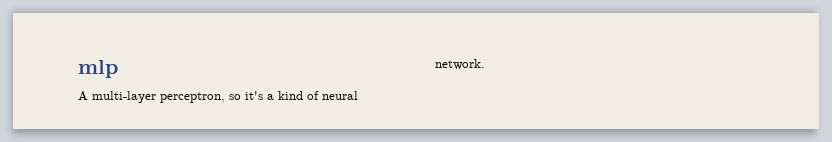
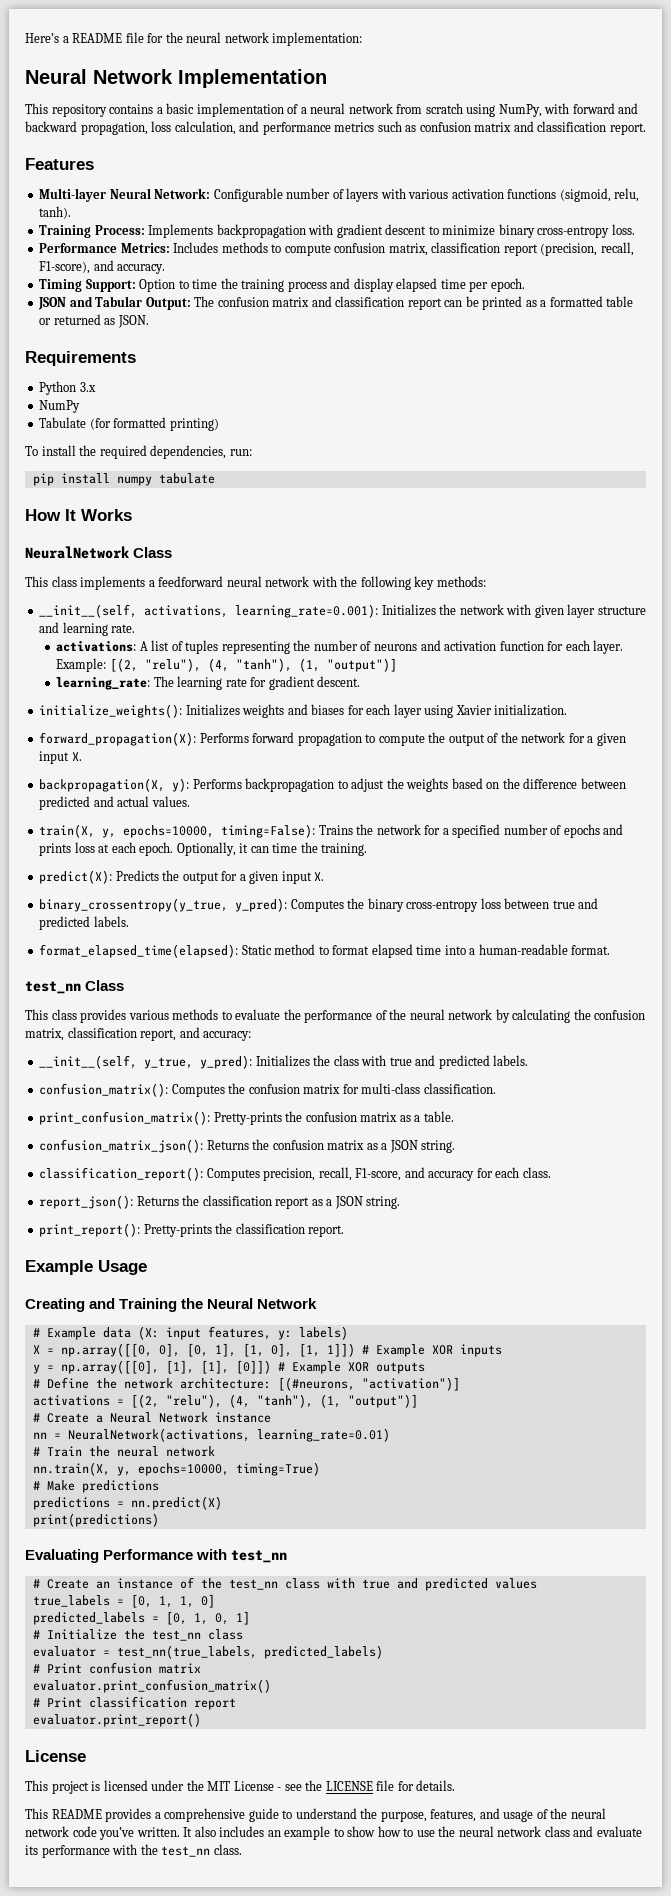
- mlp
- A multi-layer perceptron, so it's a kind of neural network.
+ Here’s a README file for the neural network implementation:
+ Neural Network Implementation
+ This repository contains a basic implementation of a neural network from scratch using NumPy, with forward and backward propagation, loss calculation, and performance metrics such as confusion matrix and classification report.
+ Features
+ Multi-layer Neural Network: Configurable number of layers with various activation functions (sigmoid, relu, tanh).
+ Training Process: Implements backpropagation with gradient descent to minimize binary cross-entropy loss.
+ Performance Metrics: Includes methods to compute confusion matrix, classification report (precision, recall, F1-score), and accuracy.
+ Timing Support: Option to time the training process and display elapsed time per epoch.
+ JSON and Tabular Output: The confusion matrix and classification report can be printed as a formatted table or returned as JSON.
+ Requirements
+ Python 3.x
+ NumPy
+ Tabulate (for formatted printing)
+ To install the required dependencies, run:
+ pip install numpy tabulate
+ How It Works
+ NeuralNetwork Class
+ This class implements a feedforward neural network with the following key methods:
+ __init__(self, activations, learning_rate=0.001): Initializes the network with given layer structure and learning rate.
+ activations: A list of tuples representing the number of neurons and activation function for each layer. Example: [(2, "relu"), (4, "tanh"), (1, "output")]
+ learning_rate: The learning rate for gradient descent.
+ initialize_weights(): Initializes weights and biases for each layer using Xavier initialization.
+ forward_propagation(X): Performs forward propagation to compute the output of the network for a given input X.
+ backpropagation(X, y): Performs backpropagation to adjust the weights based on the difference between predicted and actual values.
+ train(X, y, epochs=10000, timing=False): Trains the network for a specified number of epochs and prints loss at each epoch. Optionally, it can time the training.
+ predict(X): Predicts the output for a given input X.
+ binary_crossentropy(y_true, y_pred): Computes the binary cross-entropy loss between true and predicted labels.
+ format_elapsed_time(elapsed): Static method to format elapsed time into a human-readable format.
+ test_nn Class
+ This class provides various methods to evaluate the performance of the neural network by calculating the confusion matrix, classification report, and accuracy:
+ __init__(self, y_true, y_pred): Initializes the class with true and predicted labels.
+ confusion_matrix(): Computes the confusion matrix for multi-class classification.
+ print_confusion_matrix(): Pretty-prints the confusion matrix as a table.
+ confusion_matrix_json(): Returns the confusion matrix as a JSON string.
+ classification_report(): Computes precision, recall, F1-score, and accuracy for each class.
+ report_json(): Returns the classification report as a JSON string.
+ print_report(): Pretty-prints the classification report.
+ Example Usage
+ Creating and Training the Neural Network
+ # Example data (X: input features, y: labels)
+ X = np.array([[0, 0], [0, 1], [1, 0], [1, 1]]) # Example XOR inputs
+ y = np.array([[0], [1], [1], [0]]) # Example XOR outputs
+ # Define the network architecture: [(#neurons, "activation")]
+ activations = [(2, "relu"), (4, "tanh"), (1, "output")]
+ # Create a Neural Network instance
+ nn = NeuralNetwork(activations, learning_rate=0.01)
+ # Train the neural network
+ nn.train(X, y, epochs=10000, timing=True)
+ # Make predictions
+ predictions = nn.predict(X)
+ print(predictions)
+ Evaluating Performance with test_nn
+ # Create an instance of the test_nn class with true and predicted values
+ true_labels = [0, 1, 1, 0]
+ predicted_labels = [0, 1, 0, 1]
+ # Initialize the test_nn class
+ evaluator = test_nn(true_labels, predicted_labels)
+ # Print confusion matrix
+ evaluator.print_confusion_matrix()
+ # Print classification report
+ evaluator.print_report()
+ License
+ This project is licensed under the MIT License - see the LICENSE file for details.
+ This README provides a comprehensive guide to understand the purpose, features, and usage of the neural network code you’ve written. It also includes an example to show how to use the neural network class and evaluate its performance with the test_nn class.

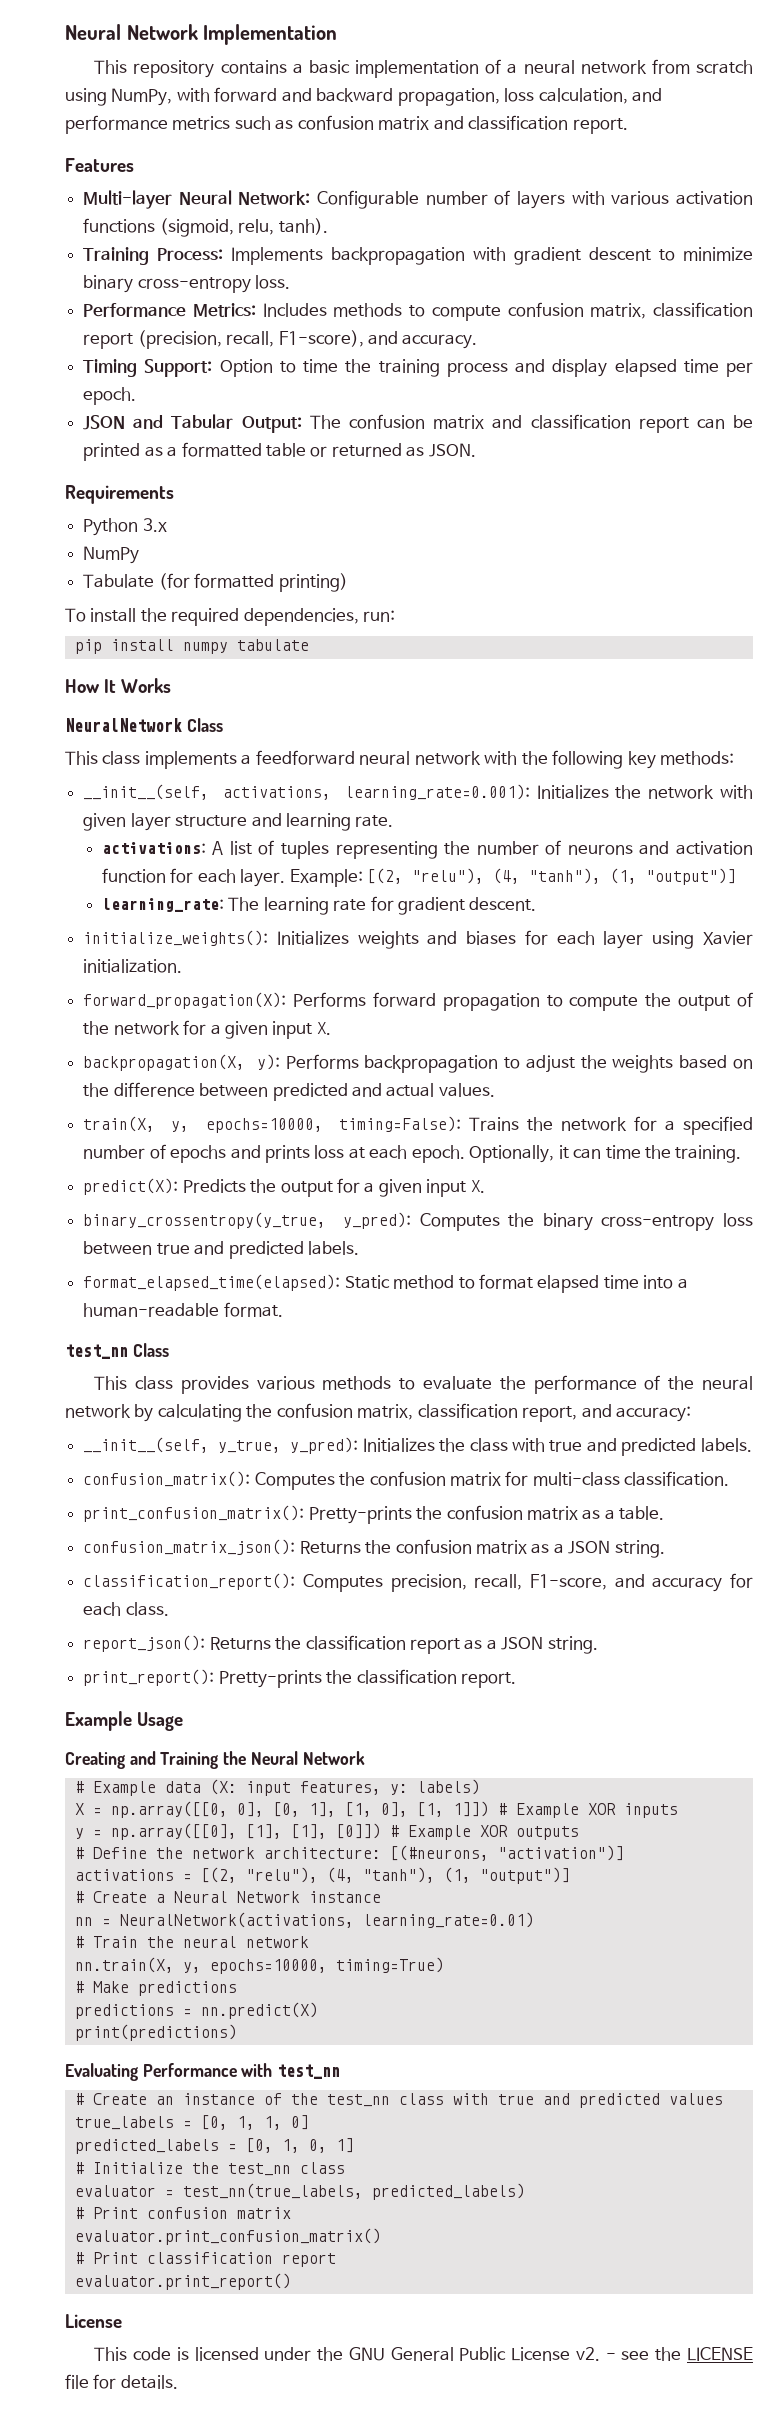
- Here’s a README file for the neural network implementation:
- This project is licensed under the MIT License - see the LICENSE file for details.
+ This code is licensed under the GNU General Public License v2. - see the LICENSE file for details.
- This README provides a comprehensive guide to understand the purpose, features, and usage of the neural network code you’ve written. It also includes an example to show how to use the neural network class and evaluate its performance with the test_nn class.

